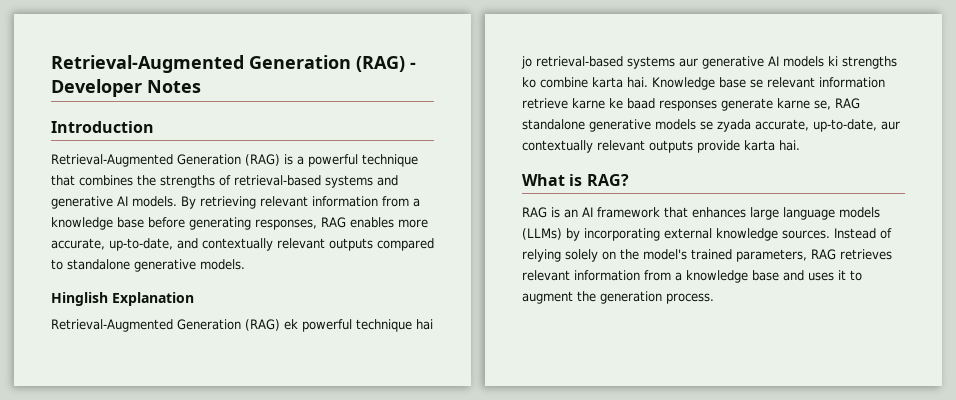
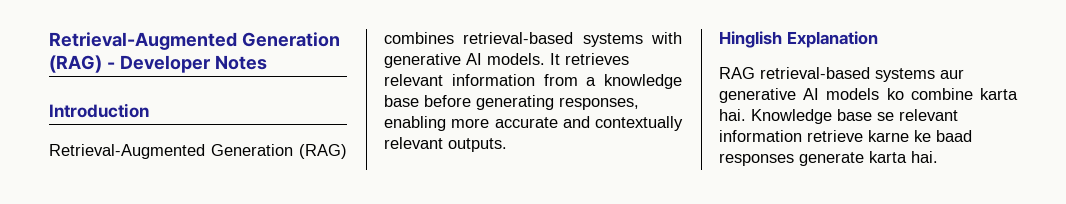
- Retrieval-Augmented Generation (RAG) is a powerful technique that combines the strengths of retrieval-based systems and generative AI models.
+ Retrieval-Augmented Generation (RAG) combines retrieval-based systems with generative AI models.
- By retrieving relevant information from a knowledge base before generating responses, RAG enables more accurate, up-to-date, and contextually relevant outputs compared to standalone generative models.
+ It retrieves relevant information from a knowledge base before generating responses, enabling more accurate and contextually relevant outputs.
  Hinglish Explanation
- Retrieval-Augmented Generation (RAG) ek powerful technique hai jo retrieval-based systems aur generative AI models ki strengths ko combine karta hai.
+ RAG retrieval-based systems aur generative AI models ko combine karta hai.
- Knowledge base se relevant information retrieve karne ke baad responses generate karne se, RAG standalone generative models se zyada accurate, up-to-date, aur contextually relevant outputs provide karta hai.
- What is RAG?
- RAG is an AI framework that enhances large language models (LLMs) by incorporating external knowledge sources. Instead of relying solely on the model's trained parameters, RAG retrieves relevant information from a knowledge base and uses it to augment the generation process.
+ Knowledge base se relevant information retrieve karne ke baad responses generate karta hai.

